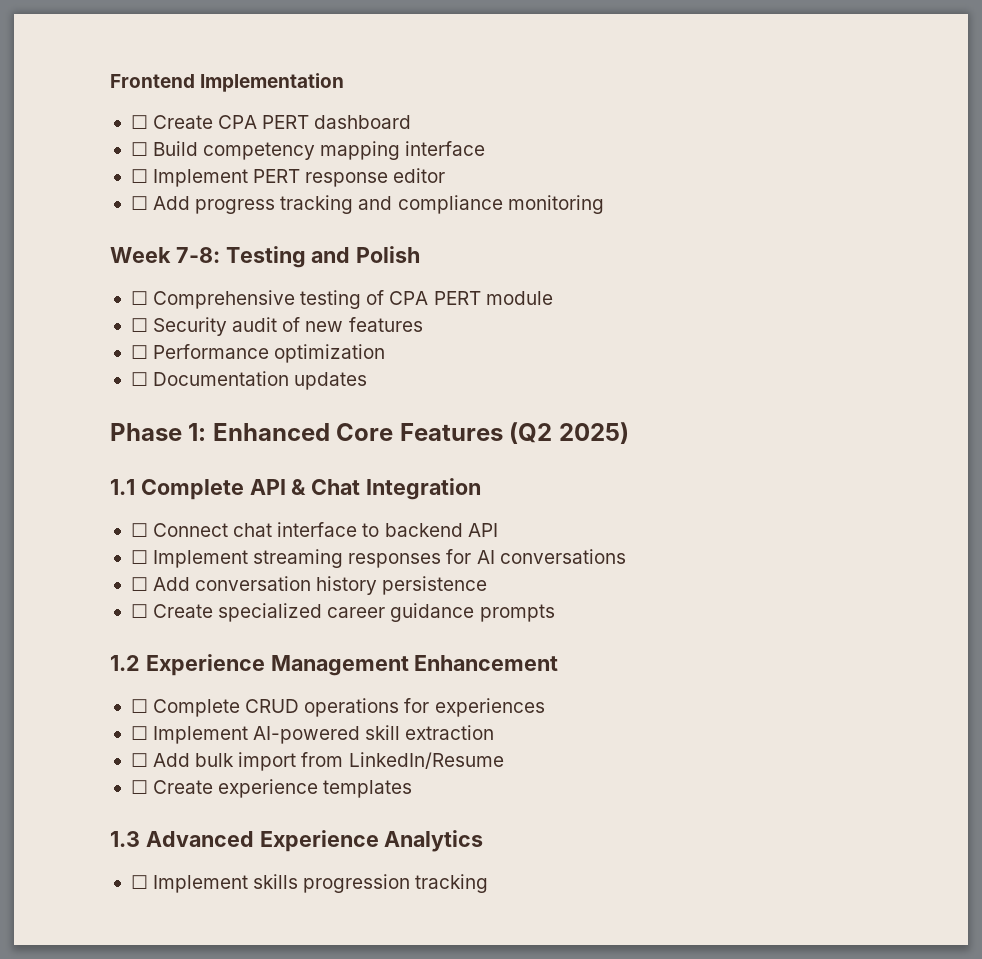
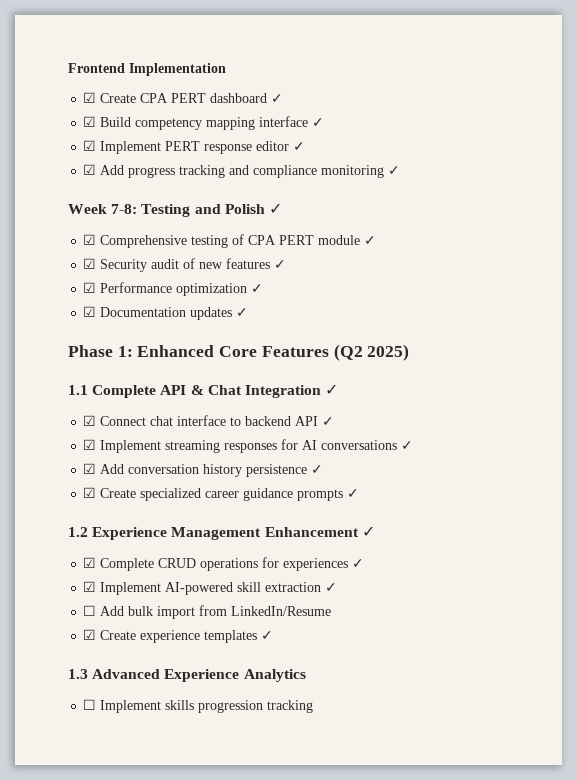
- ☐ Create CPA PERT dashboard
- ☐ Build competency mapping interface
- ☐ Implement PERT response editor
- ☐ Add progress tracking and compliance monitoring
+ ☑ Create CPA PERT dashboard ✓
+ ☑ Build competency mapping interface ✓
+ ☑ Implement PERT response editor ✓
+ ☑ Add progress tracking and compliance monitoring ✓
- Week 7-8: Testing and Polish
- ☐ Comprehensive testing of CPA PERT module
- ☐ Security audit of new features
- ☐ Performance optimization
- ☐ Documentation updates
+ Week 7-8: Testing and Polish ✓
+ ☑ Comprehensive testing of CPA PERT module ✓
+ ☑ Security audit of new features ✓
+ ☑ Performance optimization ✓
+ ☑ Documentation updates ✓
- 1.1 Complete API & Chat Integration
- ☐ Connect chat interface to backend API
- ☐ Implement streaming responses for AI conversations
- ☐ Add conversation history persistence
- ☐ Create specialized career guidance prompts
+ 1.1 Complete API & Chat Integration ✓
+ ☑ Connect chat interface to backend API ✓
+ ☑ Implement streaming responses for AI conversations ✓
+ ☑ Add conversation history persistence ✓
+ ☑ Create specialized career guidance prompts ✓
- 1.2 Experience Management Enhancement
- ☐ Complete CRUD operations for experiences
- ☐ Implement AI-powered skill extraction
+ 1.2 Experience Management Enhancement ✓
+ ☑ Complete CRUD operations for experiences ✓
+ ☑ Implement AI-powered skill extraction ✓
- ☐ Create experience templates
+ ☑ Create experience templates ✓

